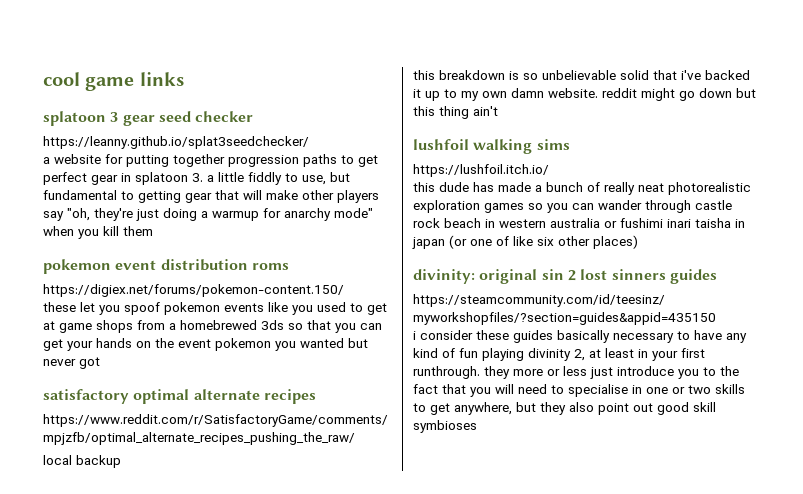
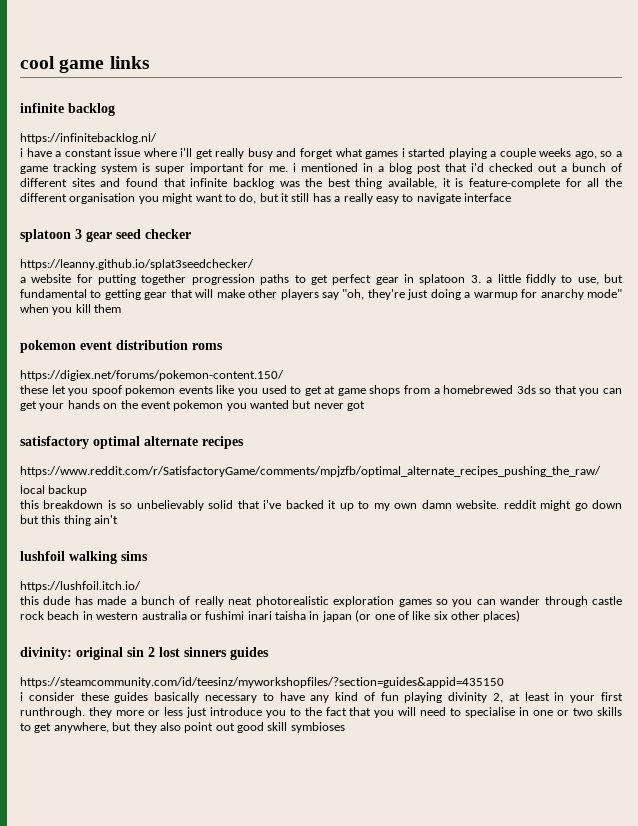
  cool game links
+ infinite backlog
+ https://infinitebacklog.nl/
+ i have a constant issue where i'll get really busy and forget what games i started playing a couple weeks ago, so a game tracking system is super important for me. i mentioned in a blog post that i'd checked out a bunch of different sites and found that infinite backlog was the best thing available, it is feature-complete for all the different organisation you might want to do, but it still has a really easy to navigate interface
- this breakdown is so unbelievable solid that i've backed it up to my own damn website. reddit might go down but this thing ain't
+ this breakdown is so unbelievably solid that i've backed it up to my own damn website. reddit might go down but this thing ain't

